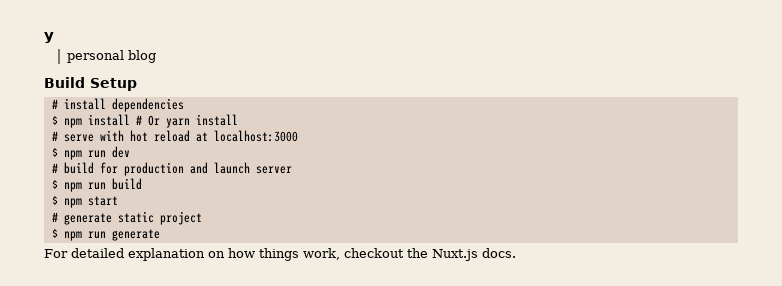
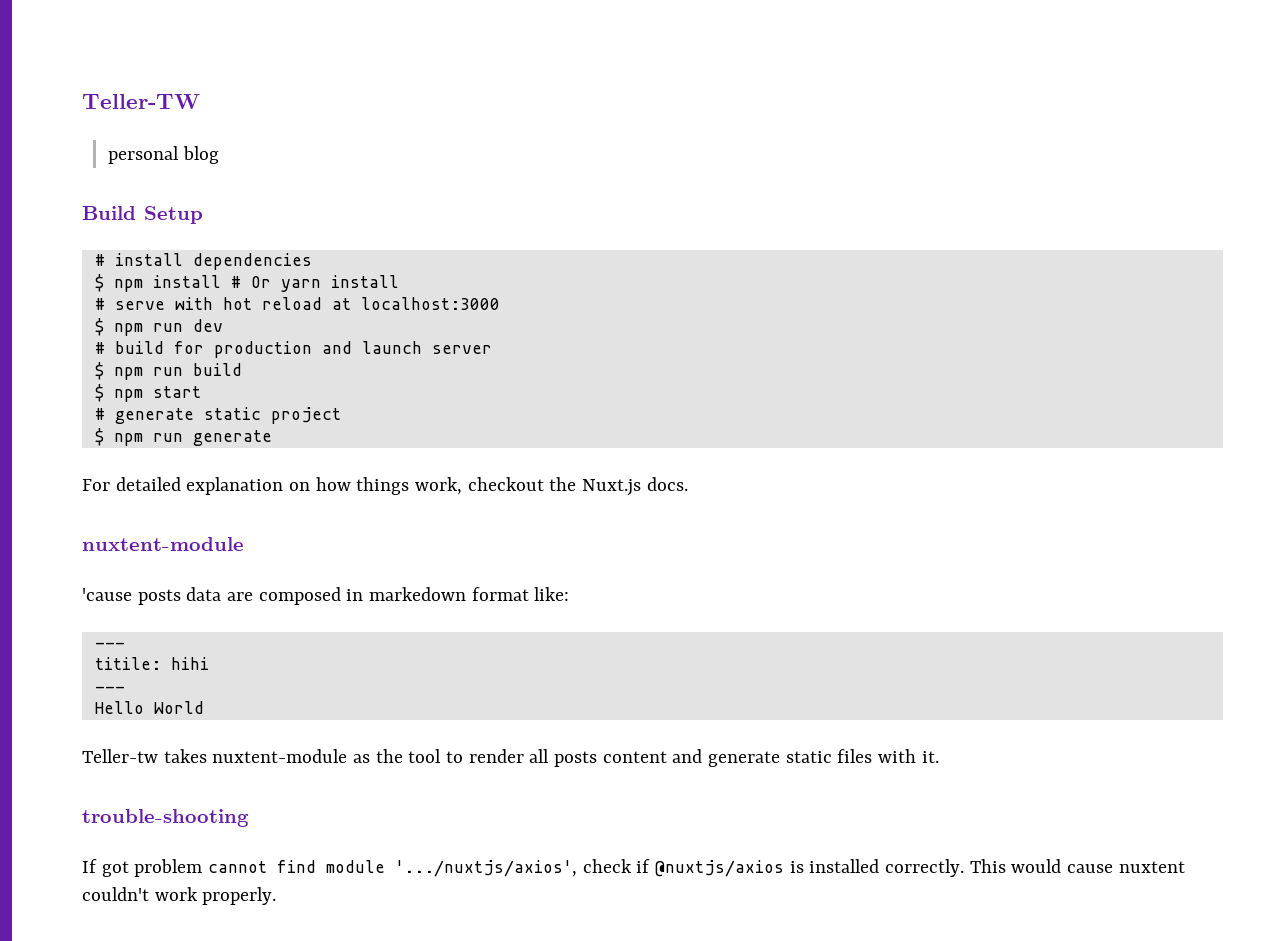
- y
+ Teller-TW
  For detailed explanation on how things work, checkout the Nuxt.js docs.
+ nuxtent-module
+ 'cause posts data are composed in markedown format like:
+ ---
+ titile: hihi
+ ---
+ Hello World
+ Teller-tw takes nuxtent-module as the tool to render all posts content and generate static files with it.
+ trouble-shooting
+ If got problem cannot find module '.../nuxtjs/axios', check if @nuxtjs/axios is installed correctly. This would cause nuxtent couldn't work properly.

